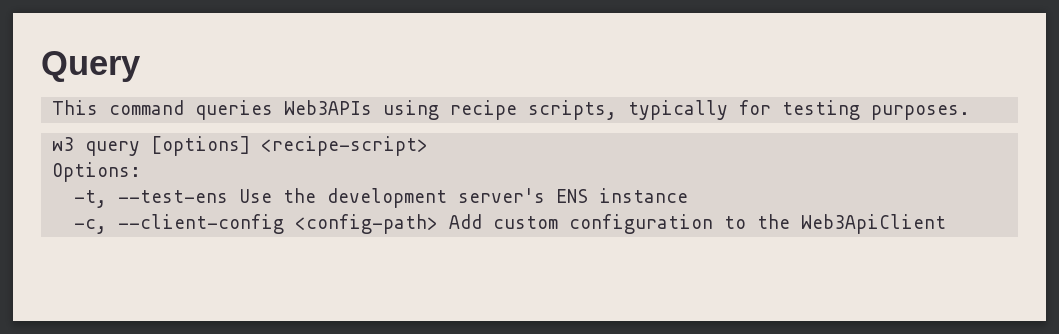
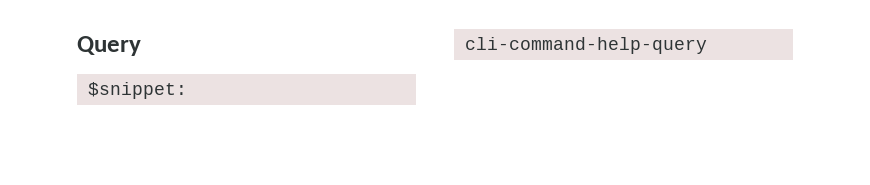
- This command queries Web3APIs using recipe scripts, typically for testing purposes.
- w3 query [options] <recipe-script>
- Options:
- -t, --test-ens Use the development server's ENS instance
- -c, --client-config <config-path> Add custom configuration to the Web3ApiClient
+ $snippet: cli-command-help-query

